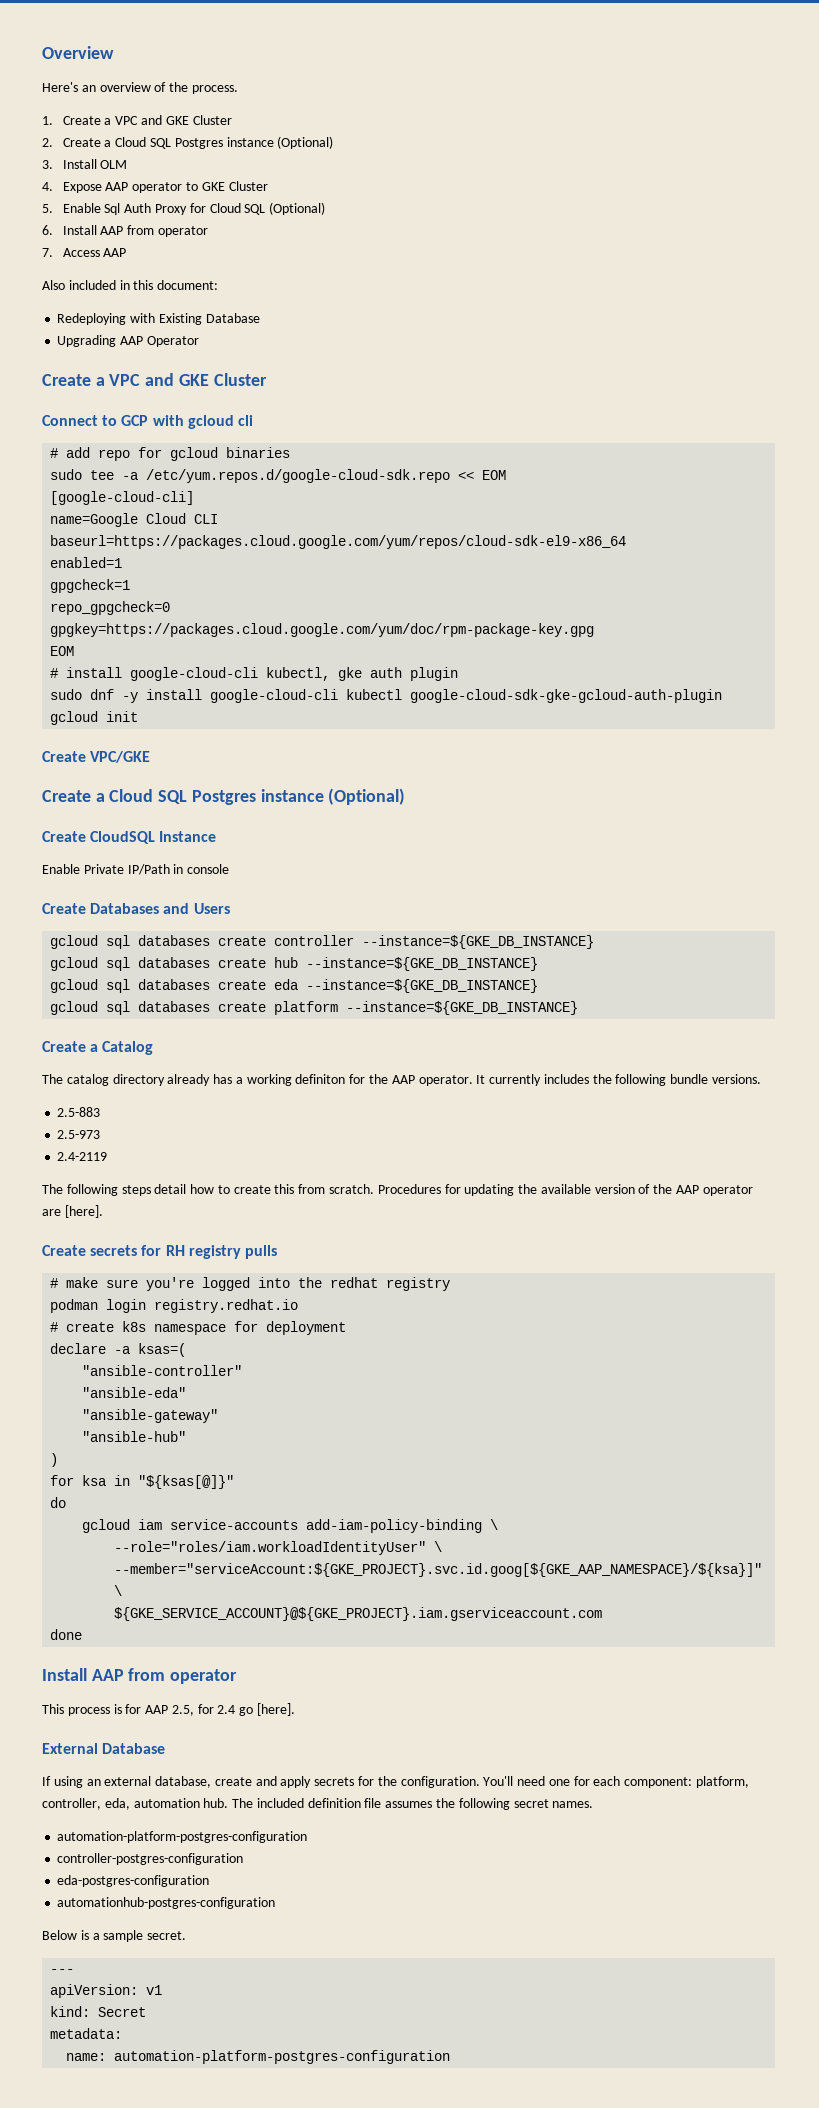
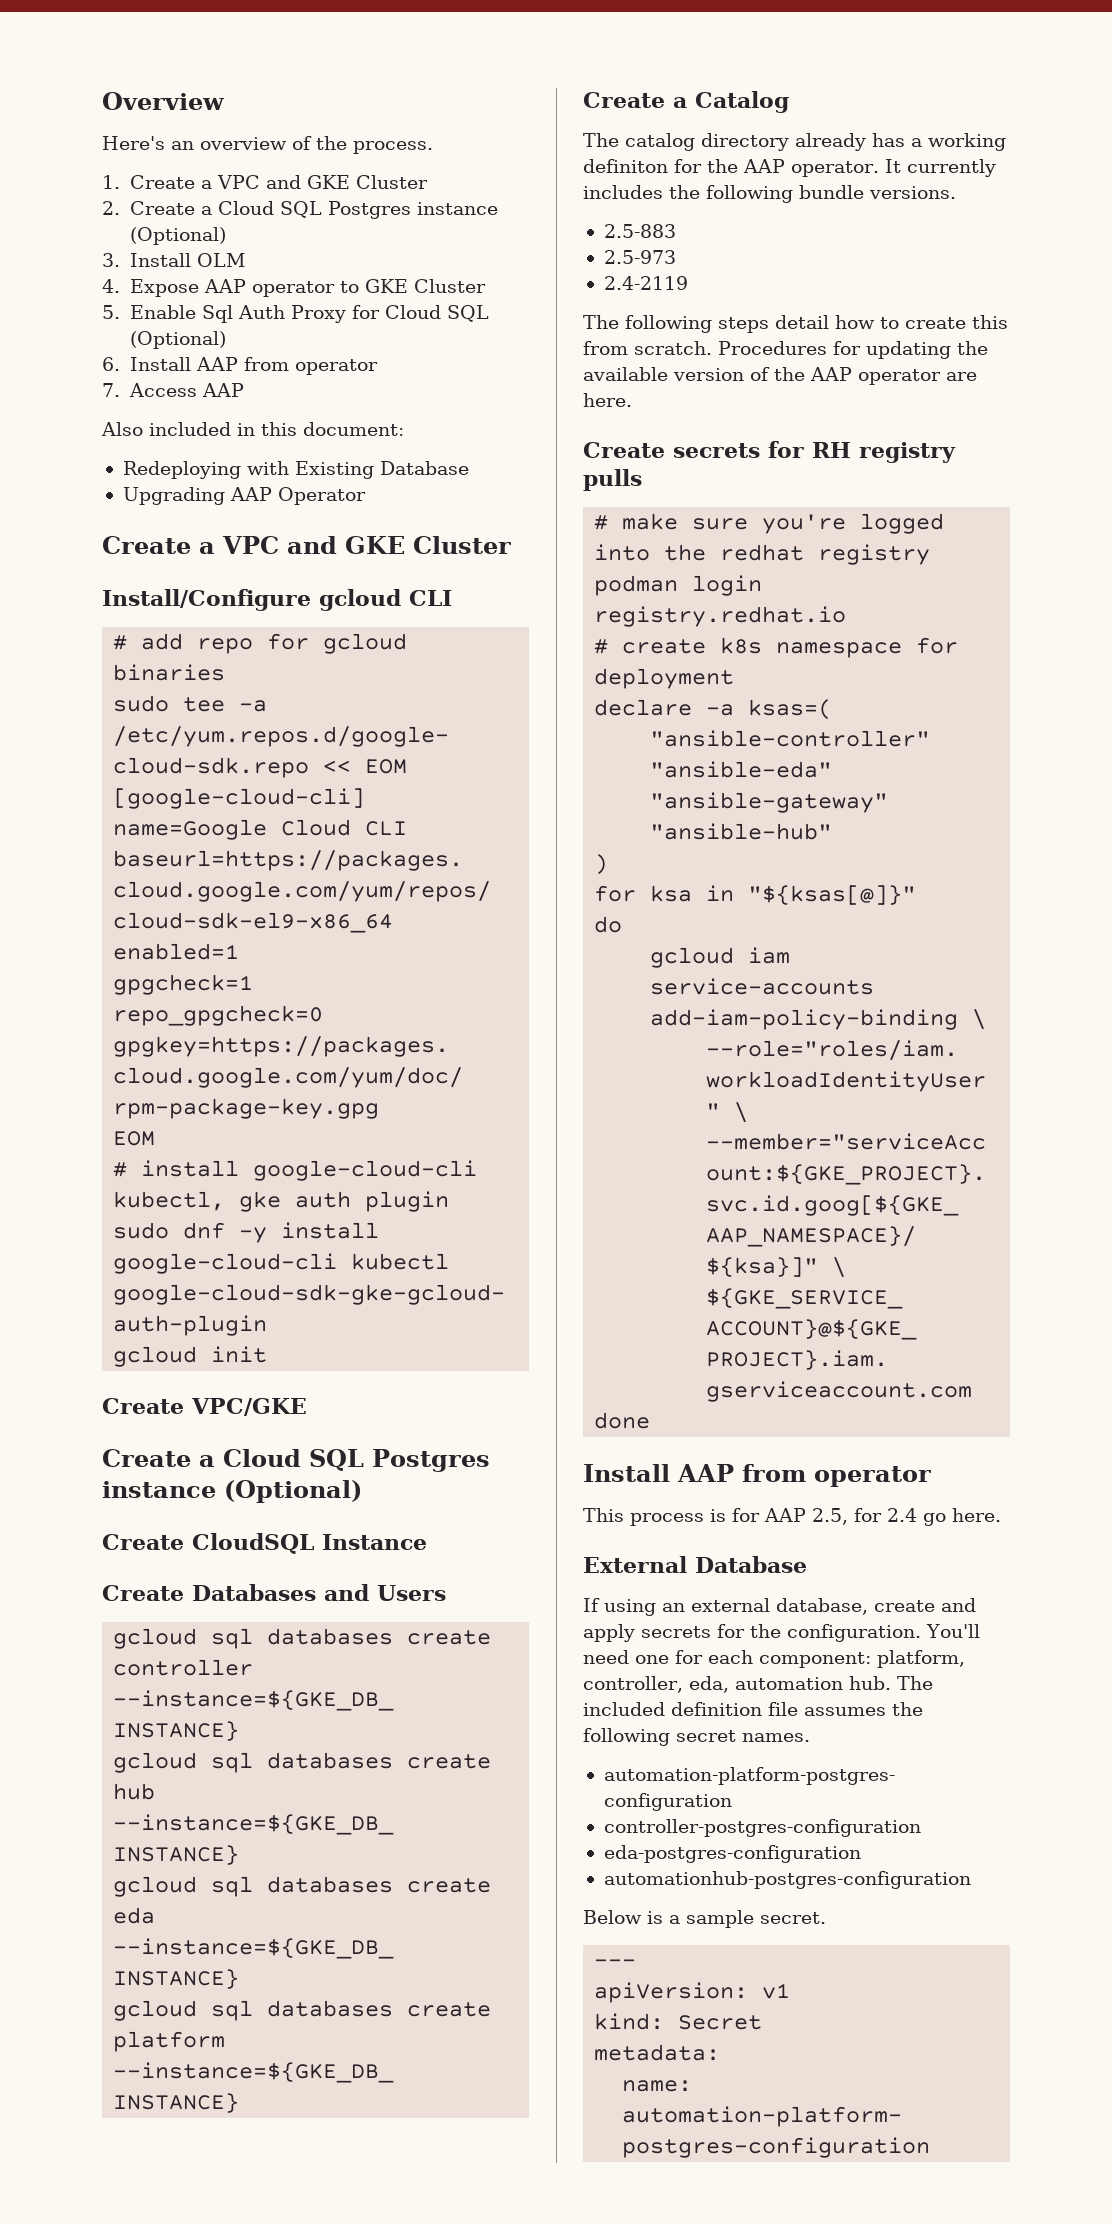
- Connect to GCP with gcloud cli
+ Install/Configure gcloud CLI
- Enable Private IP/Path in console
- Procedures for updating the available version of the AAP operator are [here].
+ Procedures for updating the available version of the AAP operator are here.
- This process is for AAP 2.5, for 2.4 go [here].
+ This process is for AAP 2.5, for 2.4 go here.

